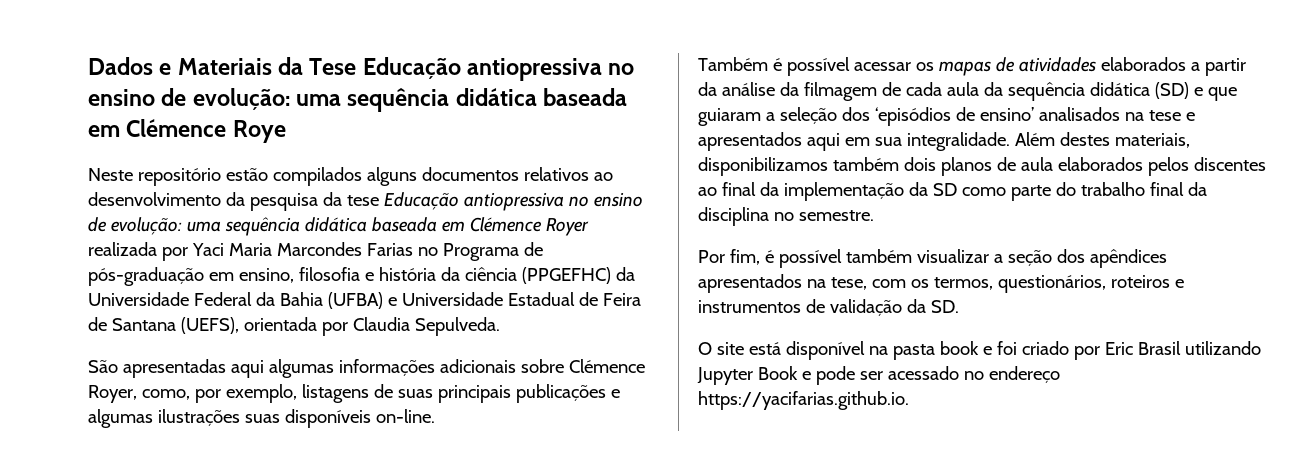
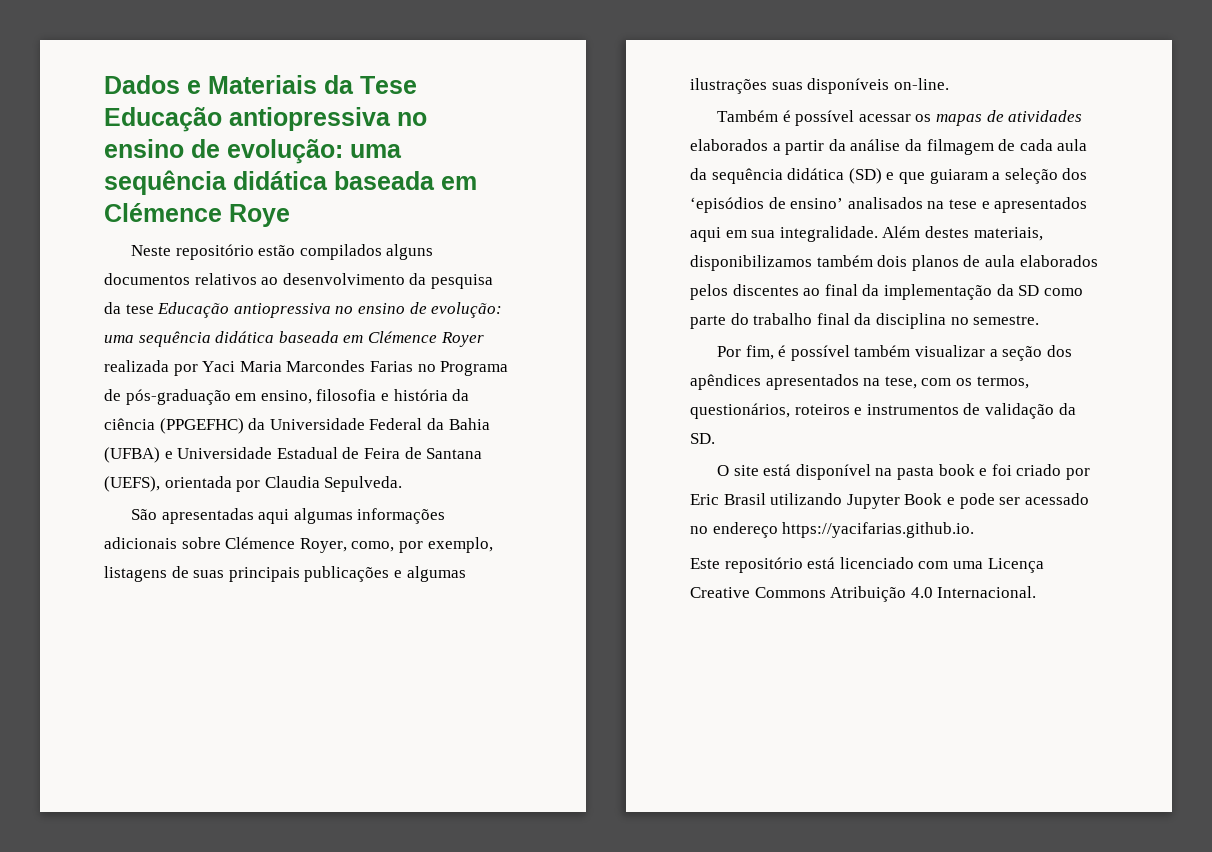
+ Este repositório está licenciado com uma Licença Creative Commons Atribuição 4.0 Internacional.

